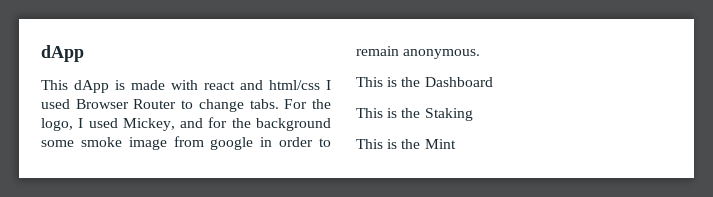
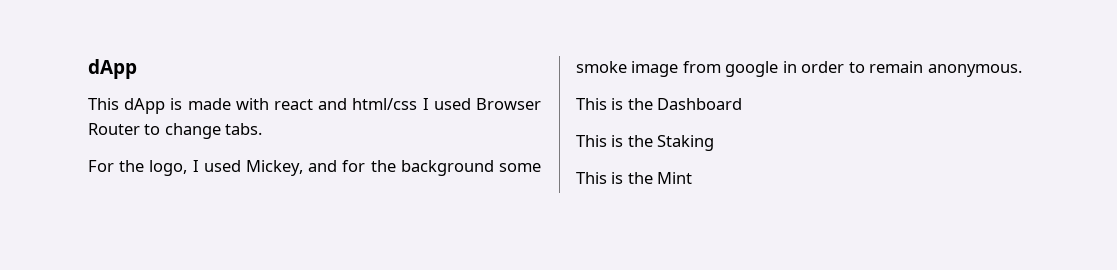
- This dApp is made with react and html/css I used Browser Router to change tabs. For the logo, I used Mickey, and for the background some smoke image from google in order to remain anonymous.
+ This dApp is made with react and html/css I used Browser Router to change tabs.
+ For the logo, I used Mickey, and for the background some smoke image from google in order to remain anonymous.

